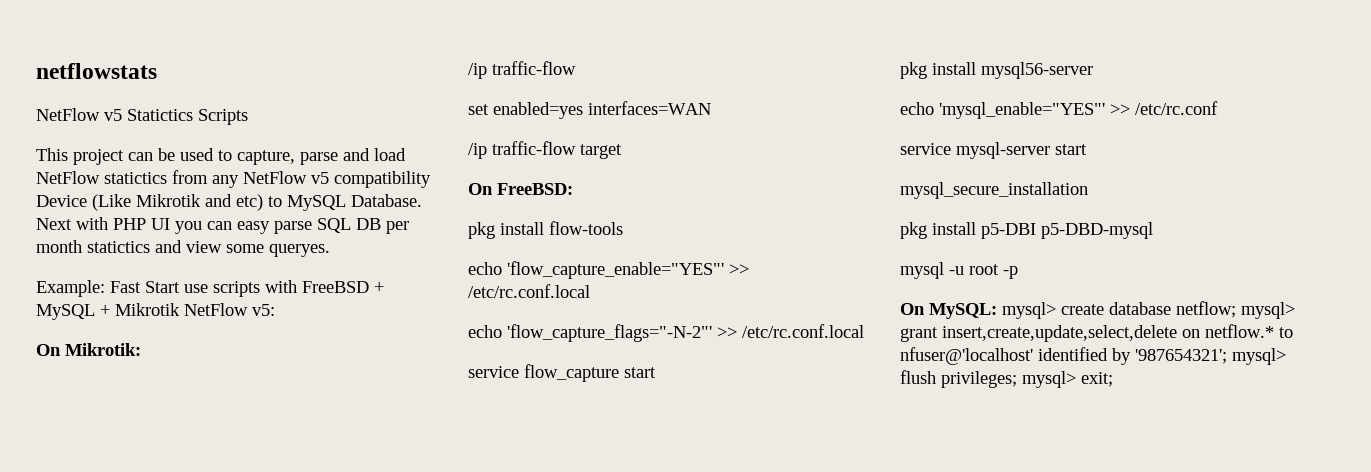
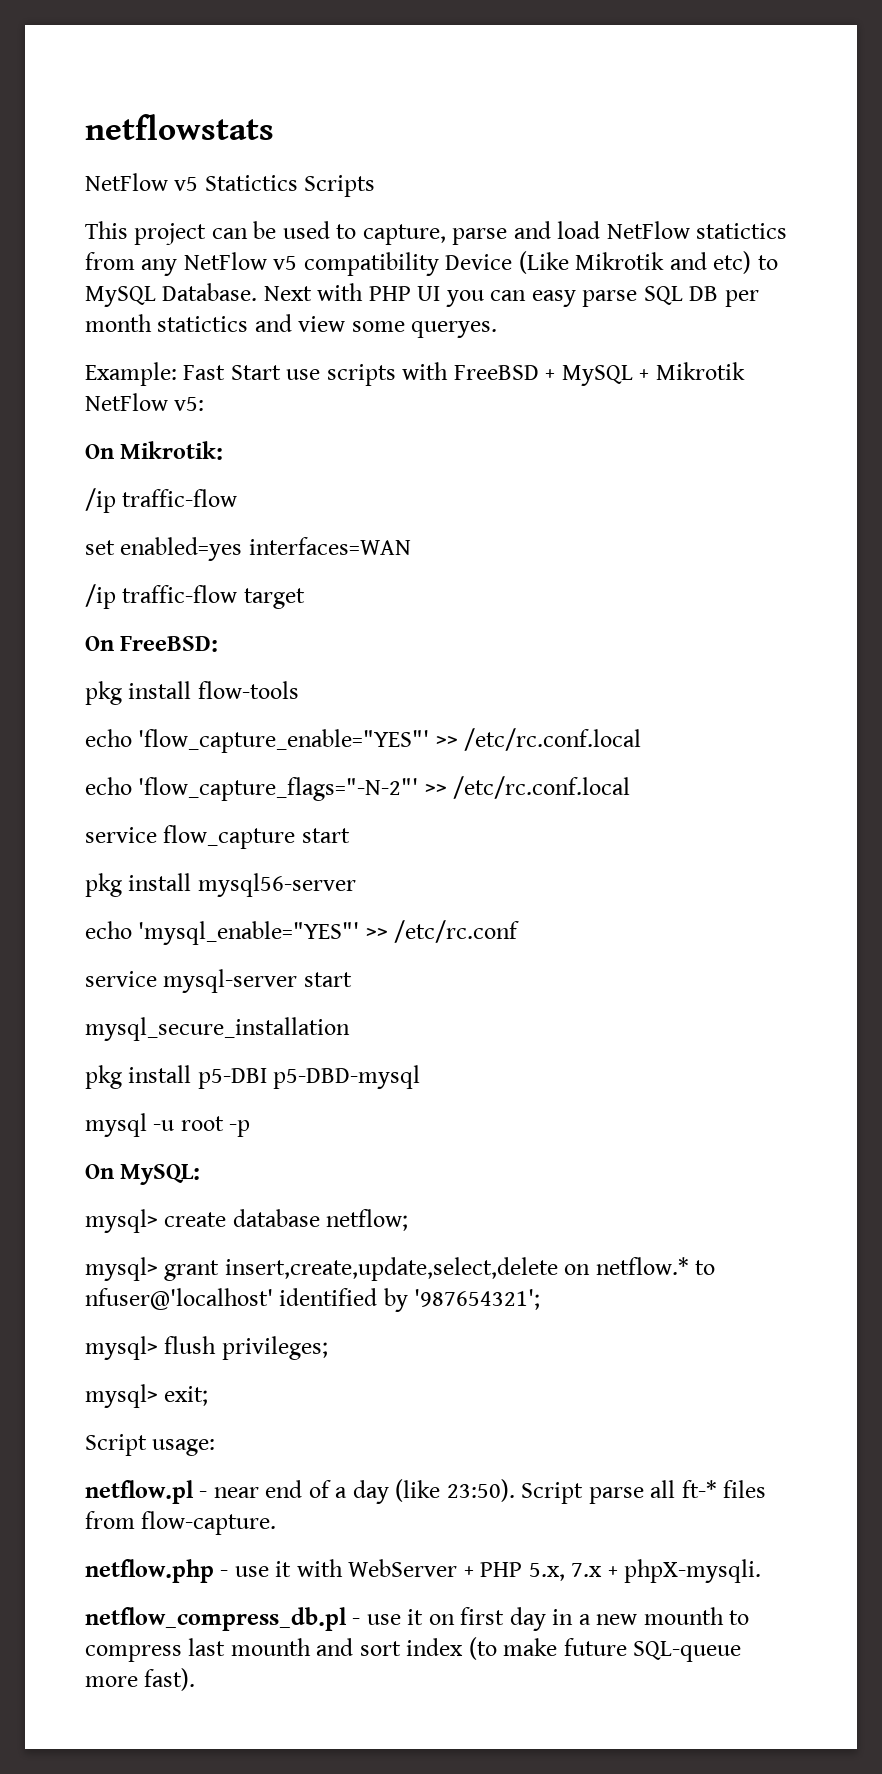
- On MySQL: mysql> create database netflow; mysql> grant insert,create,update,select,delete on netflow.* to nfuser@'localhost' identified by '987654321'; mysql> flush privileges; mysql> exit;
+ On MySQL:
+ mysql> create database netflow;
+ mysql> grant insert,create,update,select,delete on netflow.* to nfuser@'localhost' identified by '987654321';
+ mysql> flush privileges;
+ mysql> exit;
+ Script usage:
+ netflow.pl - near end of a day (like 23:50). Script parse all ft-* files from flow-capture.
+ netflow.php - use it with WebServer + PHP 5.x, 7.x + phpX-mysqli.
+ netflow_compress_db.pl - use it on first day in a new mounth to compress last mounth and sort index (to make future SQL-queue more fast).

